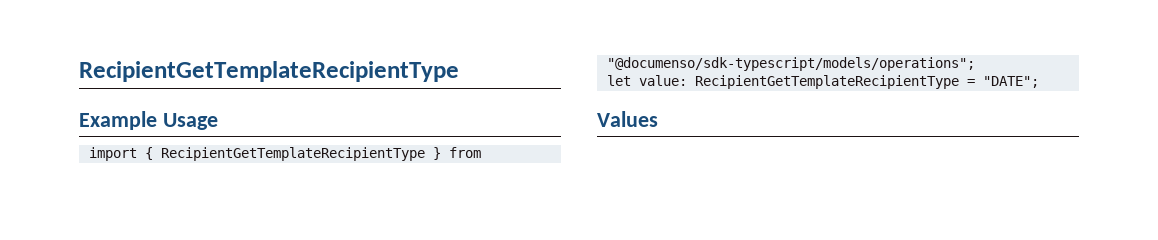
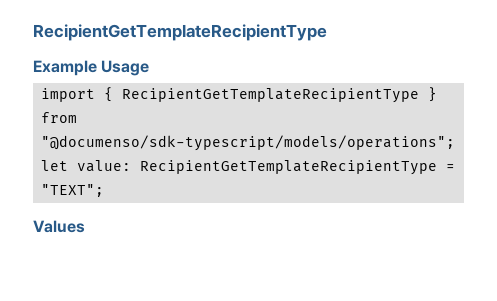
- let value: RecipientGetTemplateRecipientType = "DATE";
+ let value: RecipientGetTemplateRecipientType = "TEXT";

